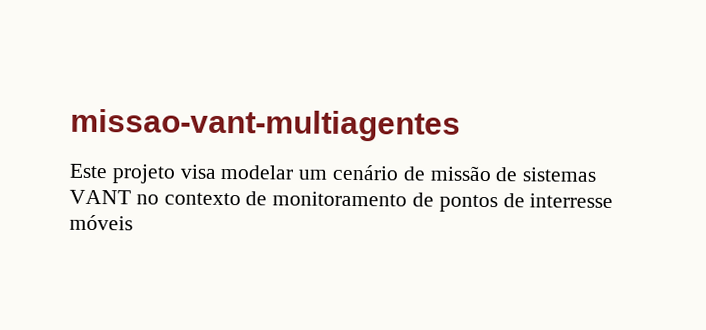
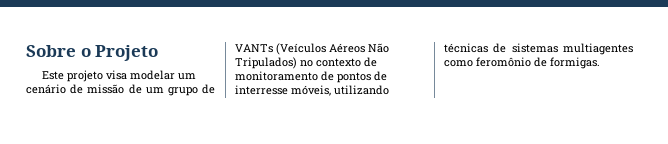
- missao-vant-multiagentes
+ Sobre o Projeto
- Este projeto visa modelar um cenário de missão de sistemas VANT no contexto de monitoramento de pontos de interresse móveis
+ Este projeto visa modelar um cenário de missão de um grupo de VANTs (Veículos Aéreos Não Tripulados) no contexto de monitoramento de pontos de interresse móveis, utilizando técnicas de sistemas multiagentes como feromônio de formigas.

